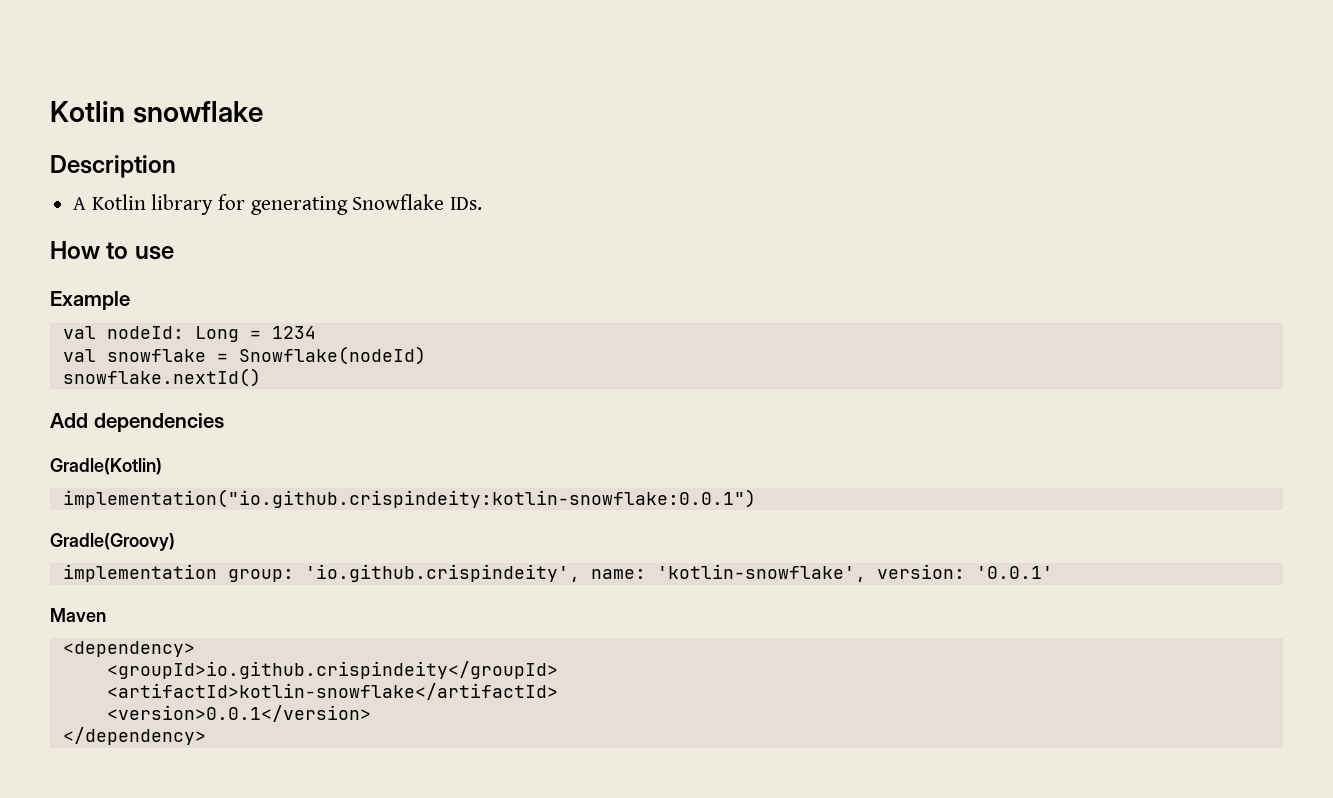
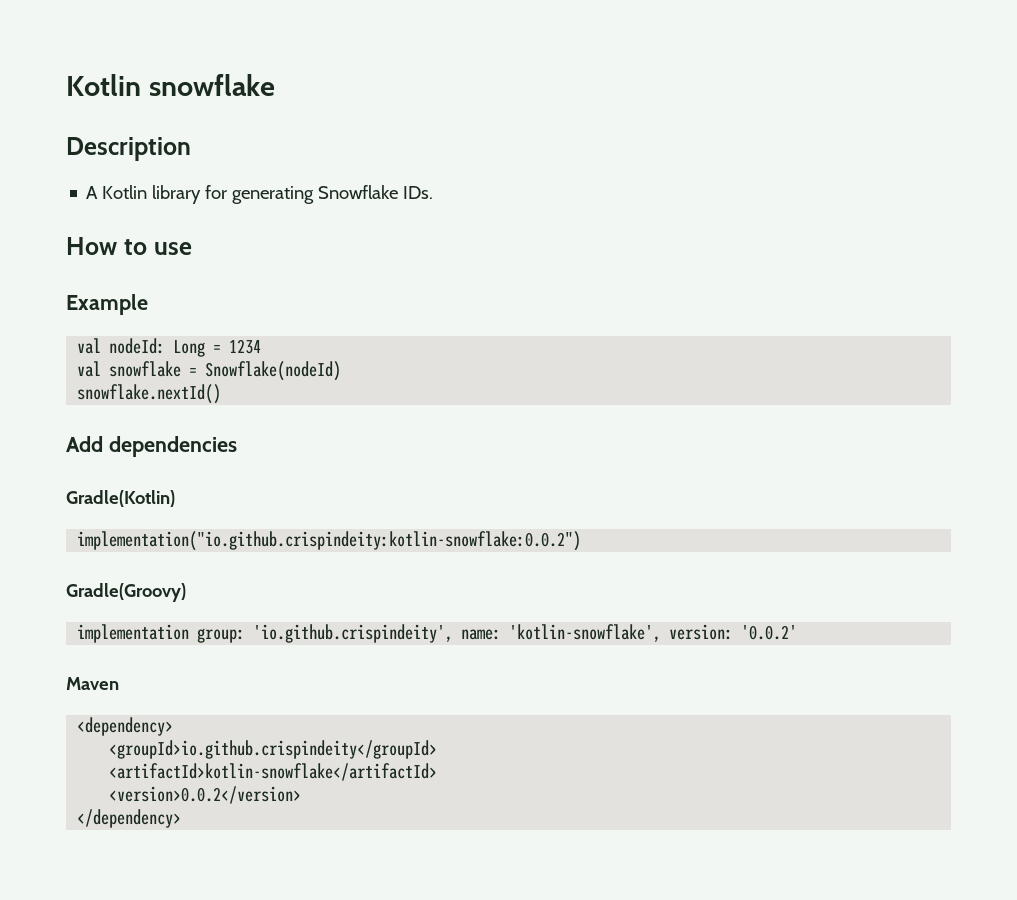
- implementation("io.github.crispindeity:kotlin-snowflake:0.0.1")
+ implementation("io.github.crispindeity:kotlin-snowflake:0.0.2")
- implementation group: 'io.github.crispindeity', name: 'kotlin-snowflake', version: '0.0.1'
+ implementation group: 'io.github.crispindeity', name: 'kotlin-snowflake', version: '0.0.2'
- <version>0.0.1</version>
+ <version>0.0.2</version>

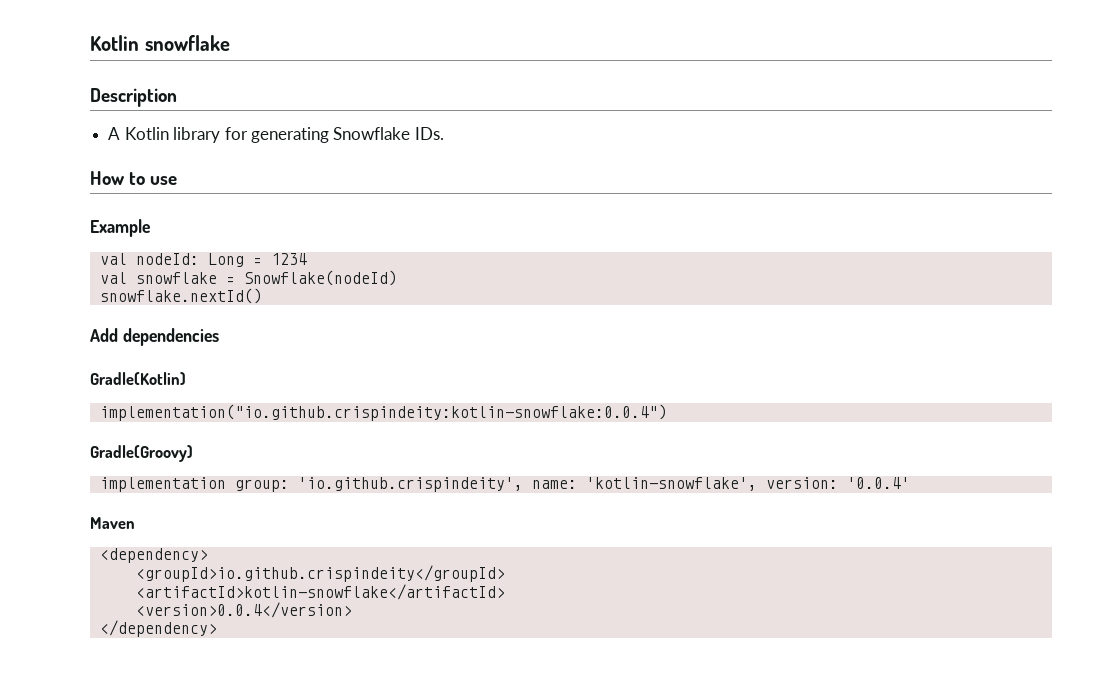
- implementation("io.github.crispindeity:kotlin-snowflake:0.0.2")
+ implementation("io.github.crispindeity:kotlin-snowflake:0.0.4")
- implementation group: 'io.github.crispindeity', name: 'kotlin-snowflake', version: '0.0.2'
+ implementation group: 'io.github.crispindeity', name: 'kotlin-snowflake', version: '0.0.4'
- <version>0.0.2</version>
+ <version>0.0.4</version>

